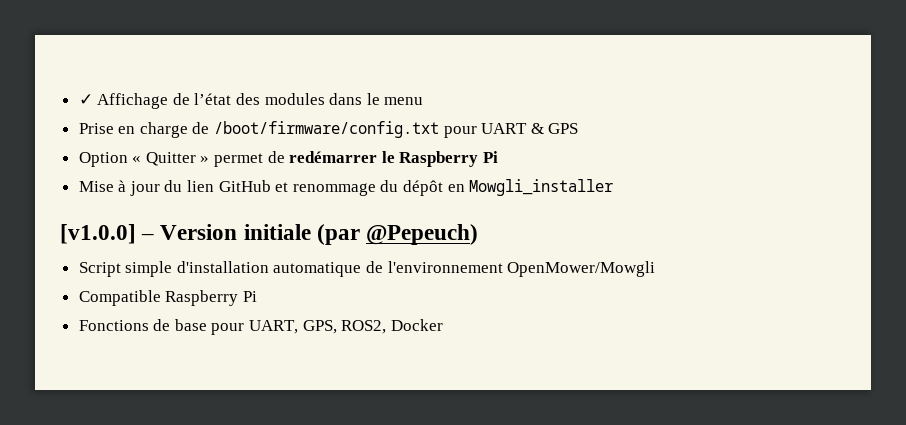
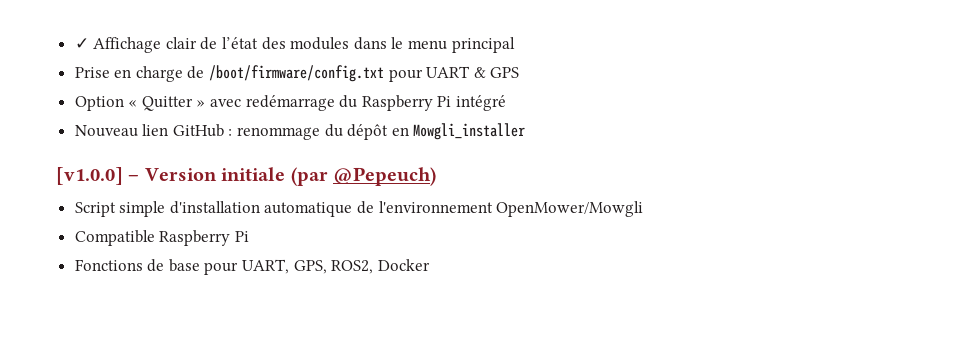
- ✓ Affichage de l’état des modules dans le menu
+ ✓ Affichage clair de l’état des modules dans le menu principal
- Option « Quitter » permet de redémarrer le Raspberry Pi
- Mise à jour du lien GitHub et renommage du dépôt en Mowgli_installer
+ Option « Quitter » avec redémarrage du Raspberry Pi intégré
+ Nouveau lien GitHub : renommage du dépôt en Mowgli_installer

